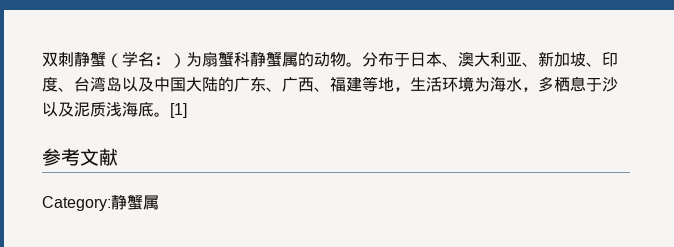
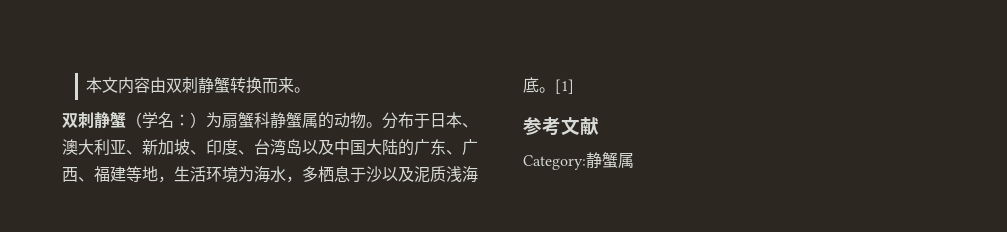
+ 本文内容由双刺静蟹转换而来。

